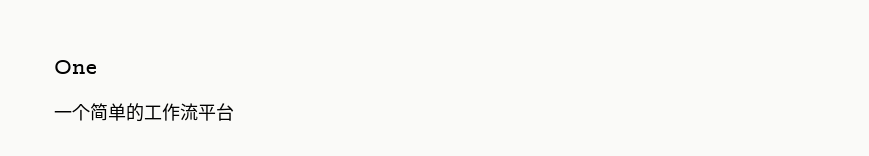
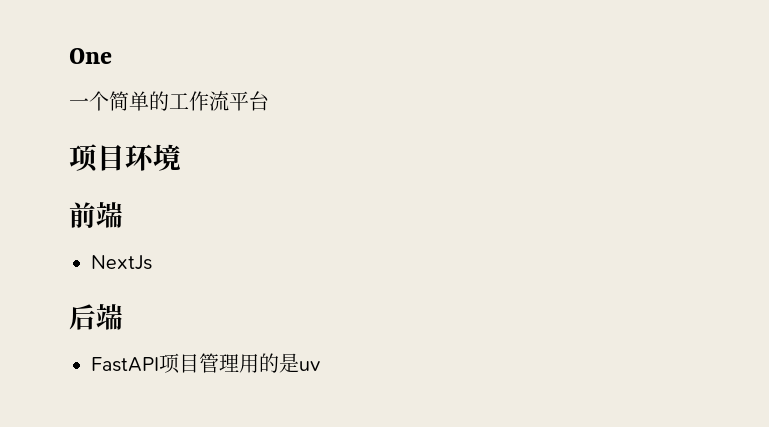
+ 项目环境
+ 前端
+ NextJs
+ 后端
+ FastAPI项目管理用的是uv

